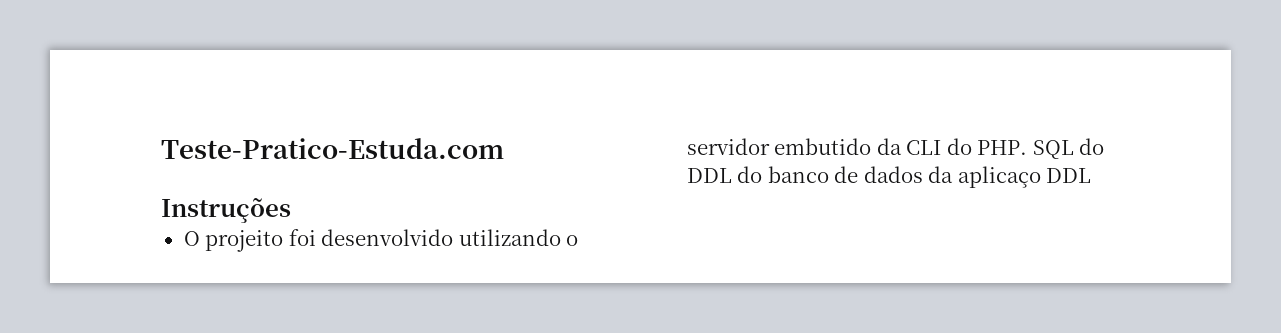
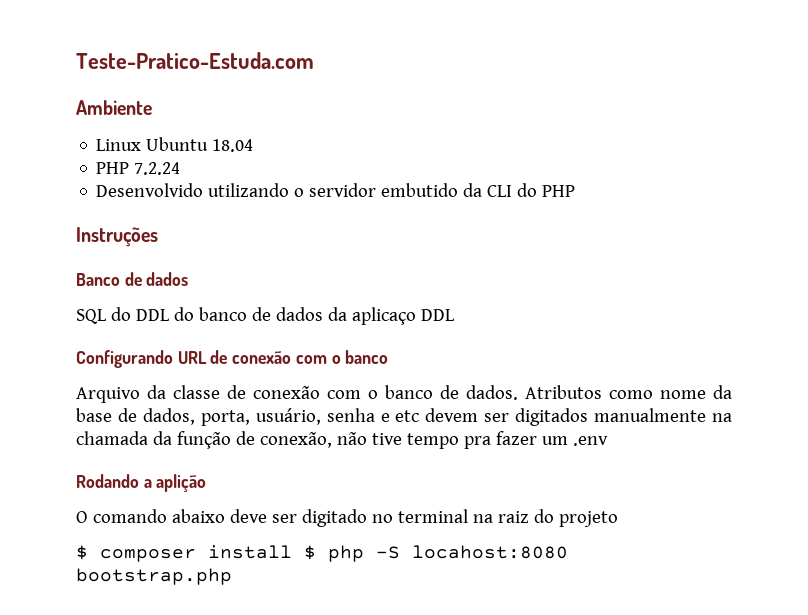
+ Ambiente
+ Linux Ubuntu 18.04
+ PHP 7.2.24
+ Desenvolvido utilizando o servidor embutido da CLI do PHP
  Instruções
- O projeito foi desenvolvido utilizando o servidor embutido da CLI do PHP. SQL do DDL do banco de dados da aplicaço DDL
+ Banco de dados
+ SQL do DDL do banco de dados da aplicaço DDL
+ Configurando URL de conexão com o banco
+ Arquivo da classe de conexão com o banco de dados. Atributos como nome da base de dados, porta, usuário, senha e etc devem ser digitados manualmente na chamada da função de conexão, não tive tempo pra fazer um .env
+ Rodando a aplição
+ O comando abaixo deve ser digitado no terminal na raiz do projeto
+ $ composer install $ php -S locahost:8080 bootstrap.php

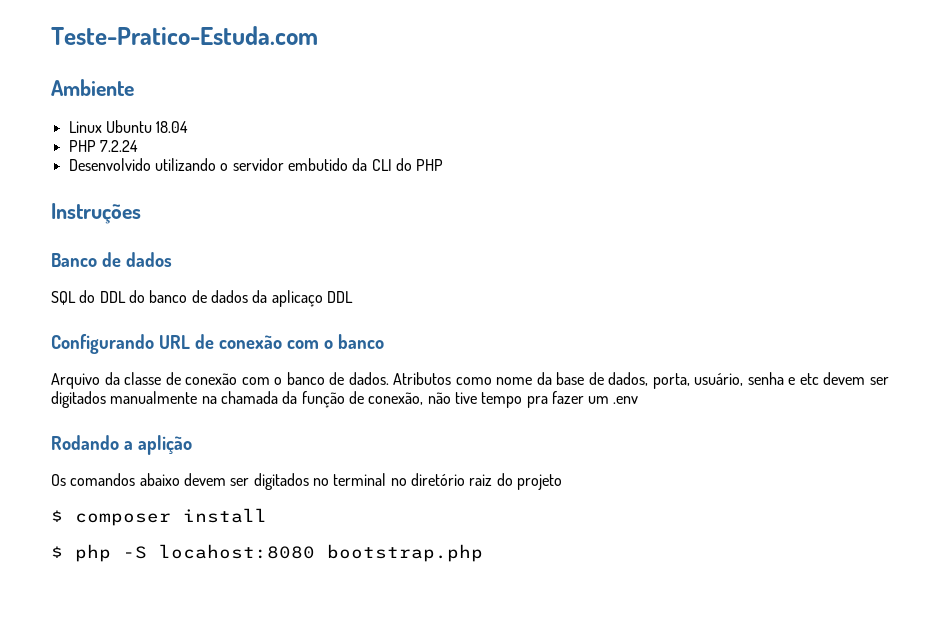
- O comando abaixo deve ser digitado no terminal na raiz do projeto
+ Os comandos abaixo devem ser digitados no terminal no diretório raiz do projeto
- $ composer install $ php -S locahost:8080 bootstrap.php
+ $ composer install
+ $ php -S locahost:8080 bootstrap.php

